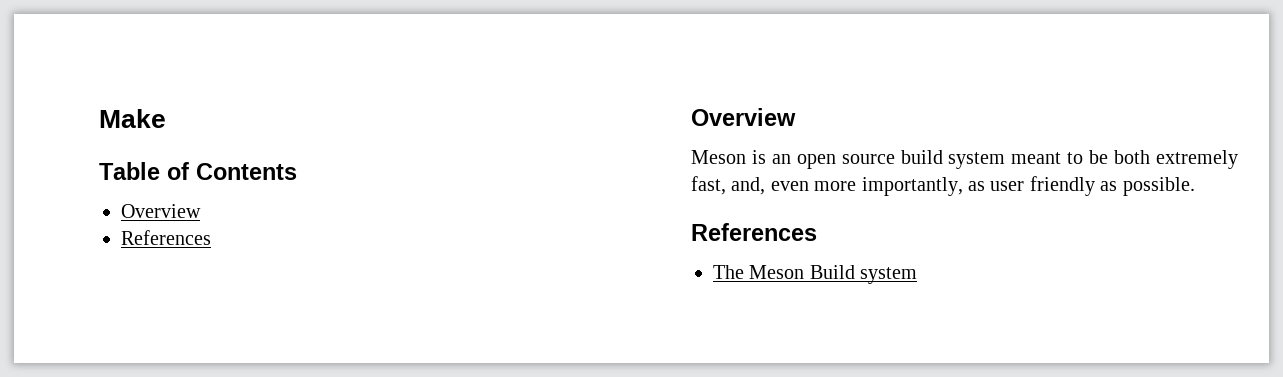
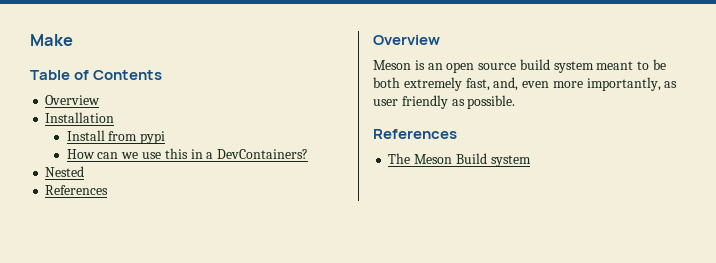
+ Installation
+ Install from pypi
+ How can we use this in a DevContainers?
+ Nested

